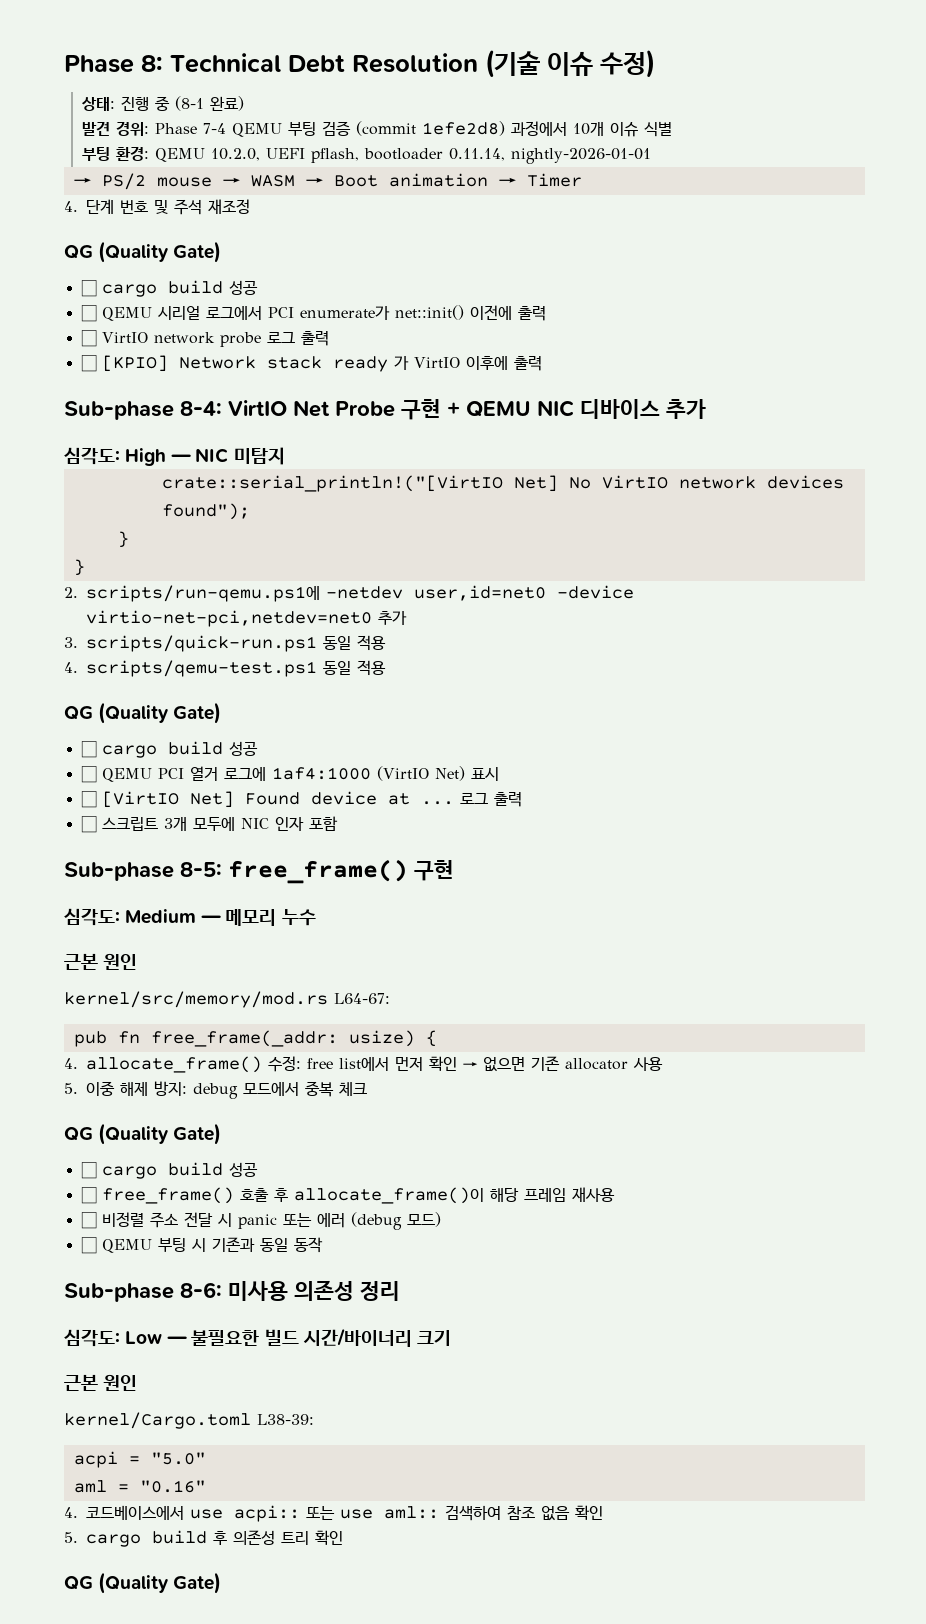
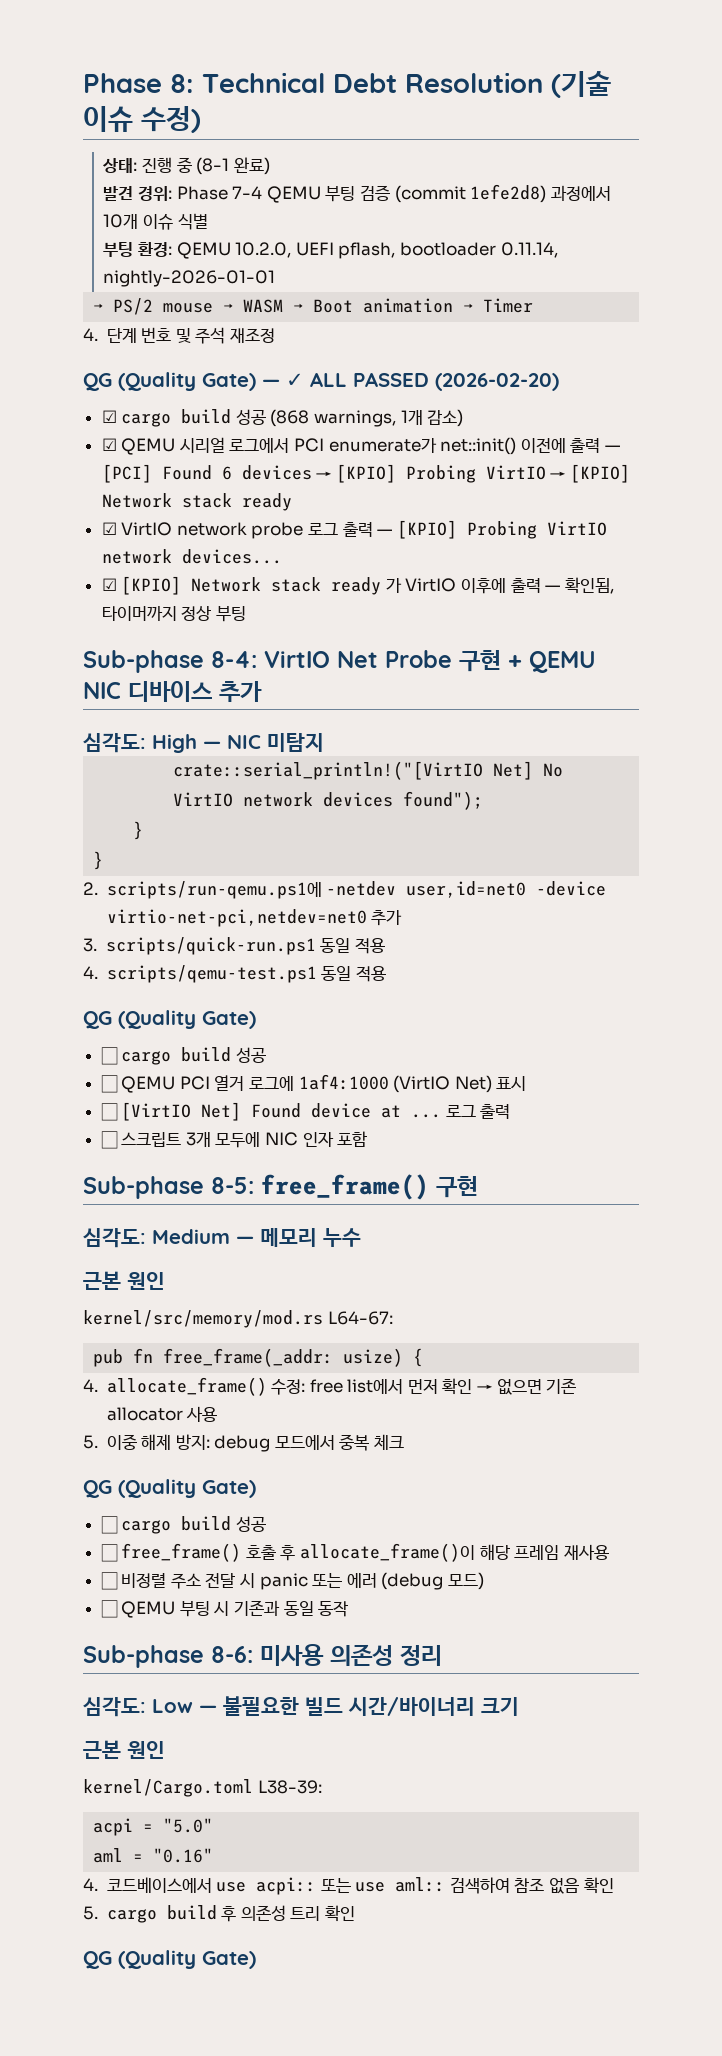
  4. 단계 번호 및 주석 재조정
- QG (Quality Gate)
- ☐ cargo build 성공
- ☐ QEMU 시리얼 로그에서 PCI enumerate가 net::init() 이전에 출력
- ☐ VirtIO network probe 로그 출력
- ☐ [KPIO] Network stack ready 가 VirtIO 이후에 출력
+ QG (Quality Gate) — ✓ ALL PASSED (2026-02-20)
+ ☑ cargo build 성공 (868 warnings, 1개 감소)
+ ☑ QEMU 시리얼 로그에서 PCI enumerate가 net::init() 이전에 출력 — [PCI] Found 6 devices → [KPIO] Probing VirtIO → [KPIO] Network stack ready
+ ☑ VirtIO network probe 로그 출력 — [KPIO] Probing VirtIO network devices...
+ ☑ [KPIO] Network stack ready 가 VirtIO 이후에 출력 — 확인됨, 타이머까지 정상 부팅

